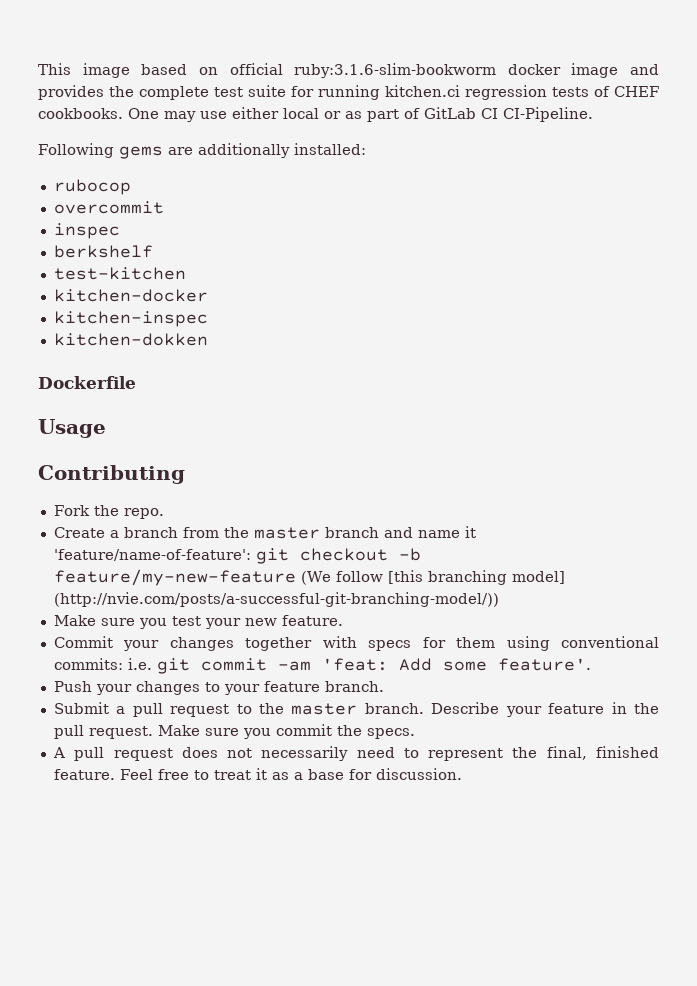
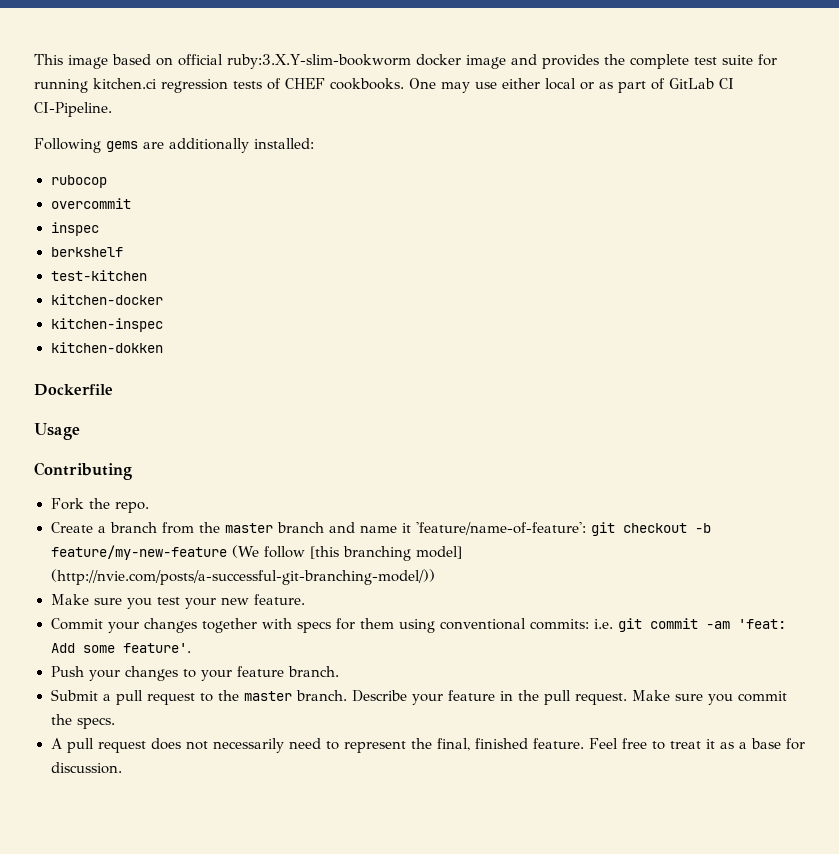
- This image based on official ruby:3.1.6-slim-bookworm docker image and provides the complete test suite for running kitchen.ci regression tests of CHEF cookbooks.
+ This image based on official ruby:3.X.Y-slim-bookworm docker image and provides the complete test suite for running kitchen.ci regression tests of CHEF cookbooks.

